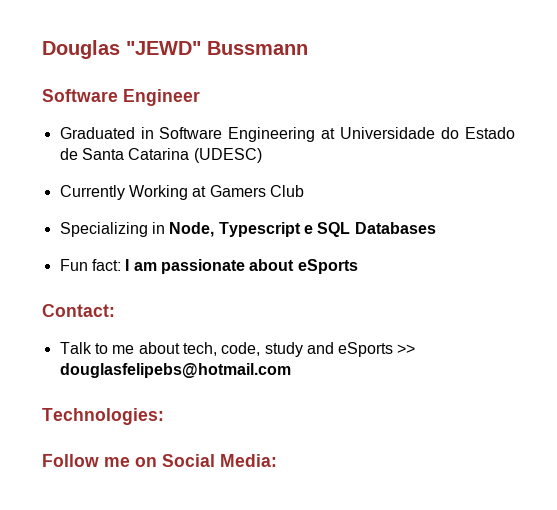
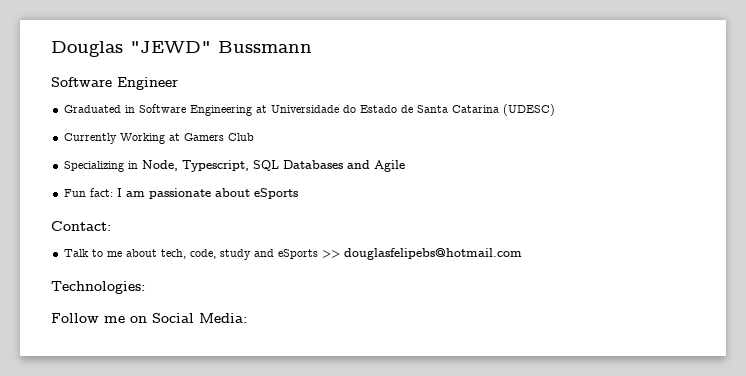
- Specializing in Node, Typescript e SQL Databases
+ Specializing in Node, Typescript, SQL Databases and Agile

